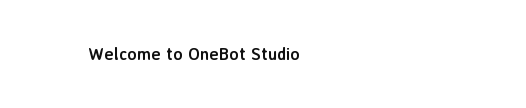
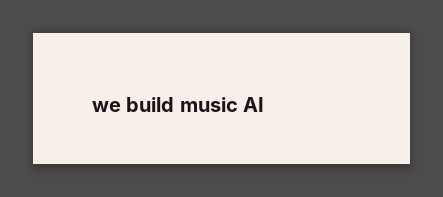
- Welcome to OneBot Studio
+ we build music AI

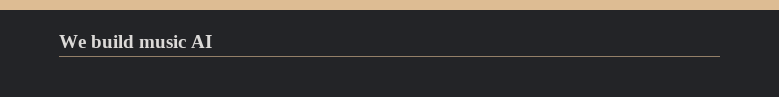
- we build music AI
+ We build music AI

